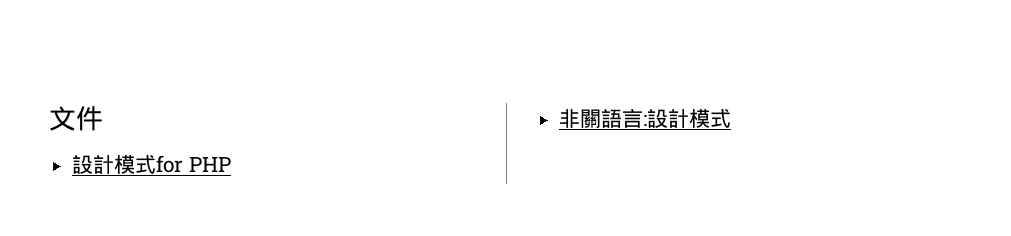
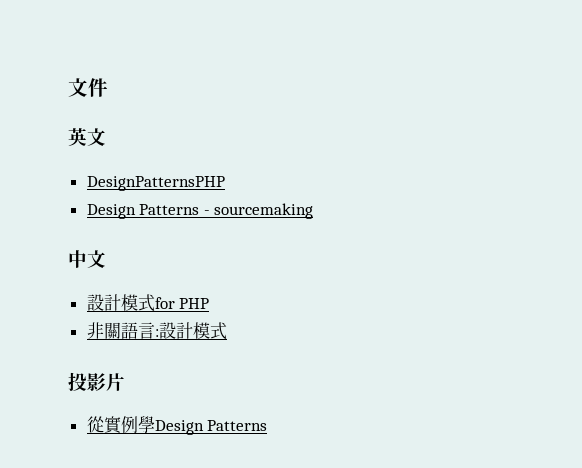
+ 英文
+ DesignPatternsPHP
+ Design Patterns - sourcemaking
+ 中文
+ 投影片
+ 從實例學Design Patterns

